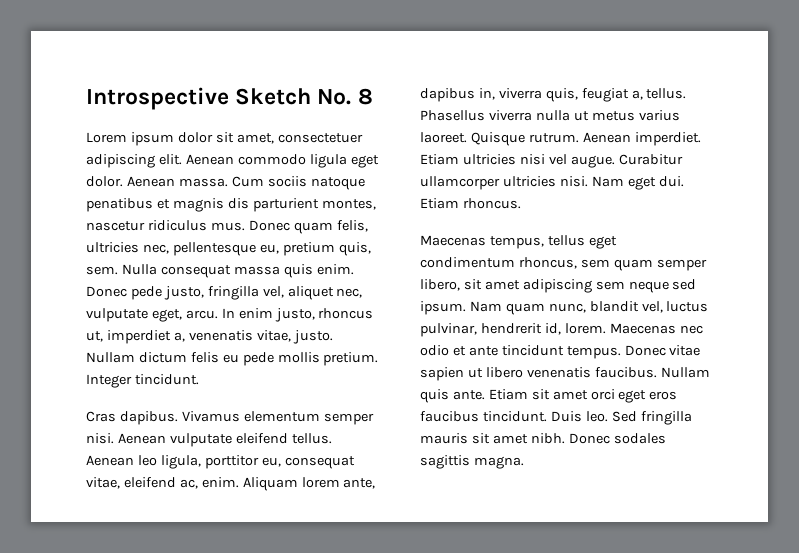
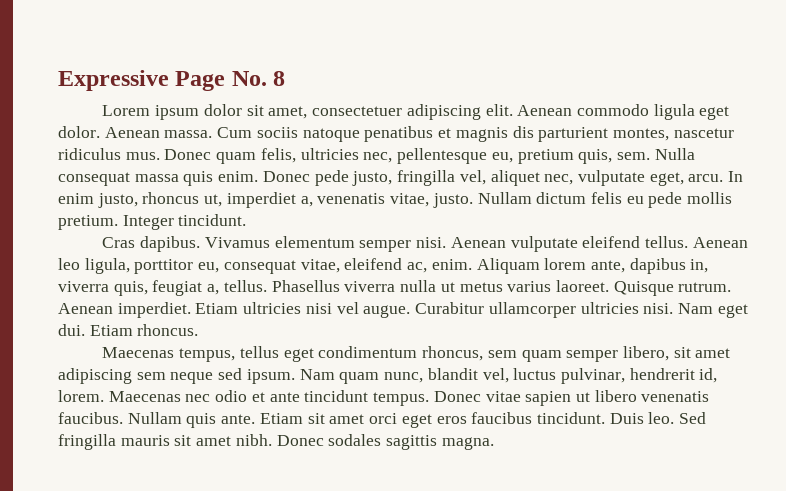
- Introspective Sketch No. 8
+ Expressive Page No. 8

